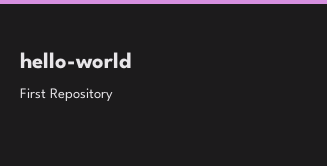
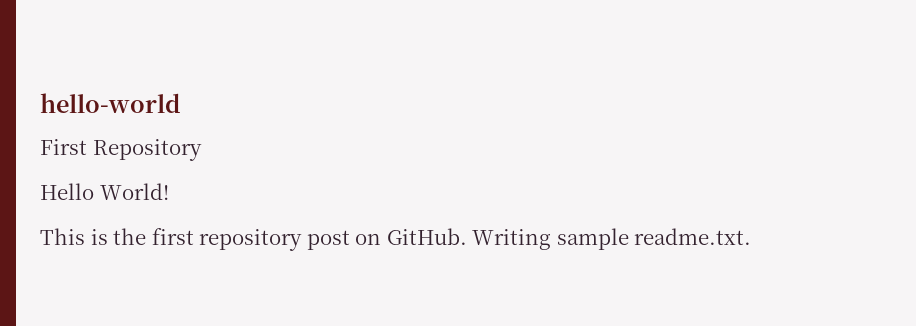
+ Hello World!
+ This is the first repository post on GitHub. Writing sample readme.txt.

